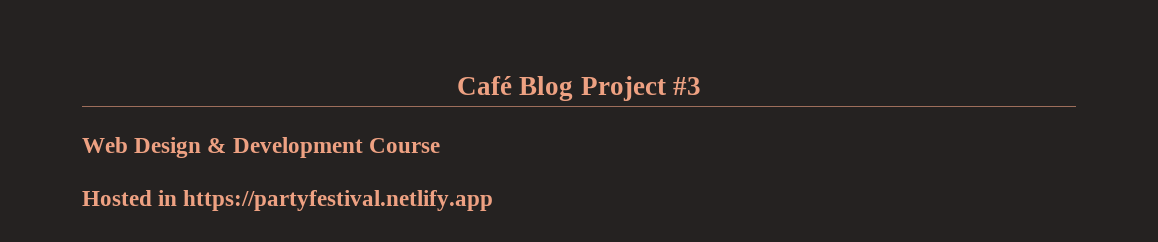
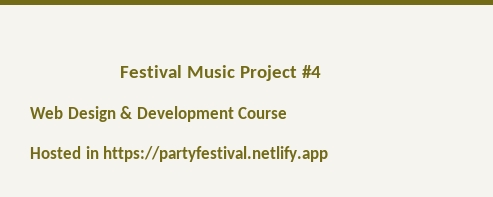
- Café Blog Project #3
+ Festival Music Project #4

